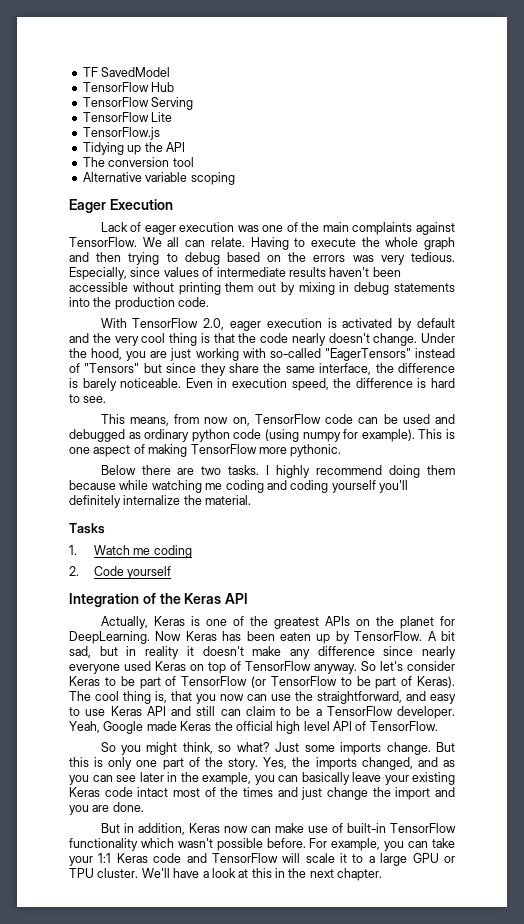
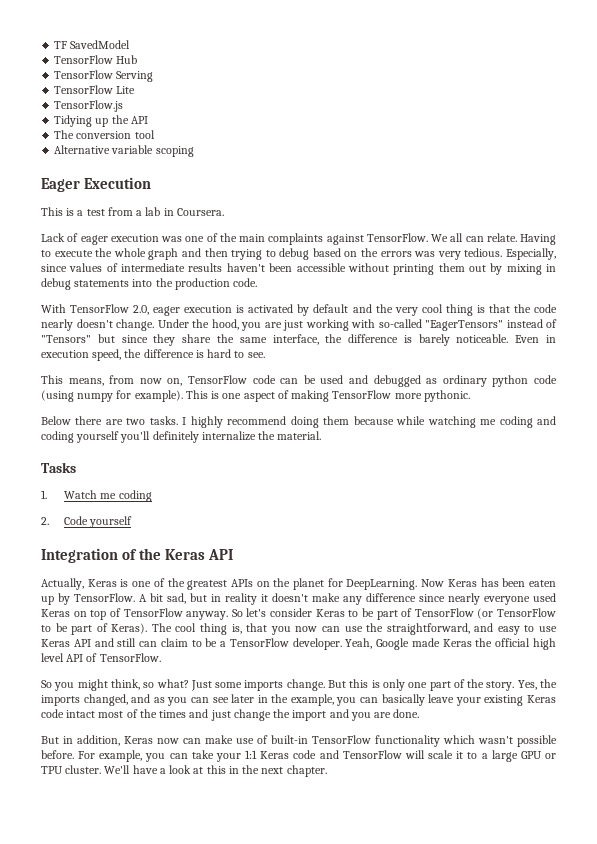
+ This is a test from a lab in Coursera.

